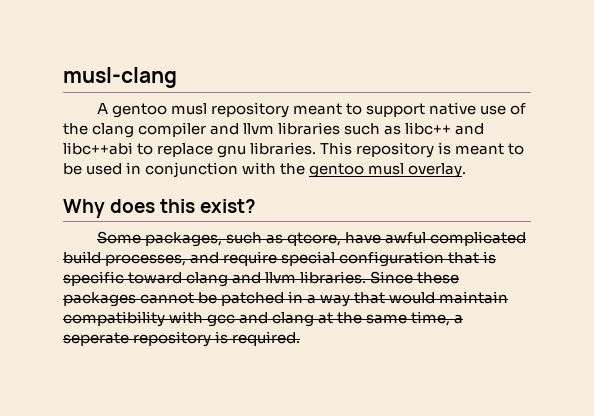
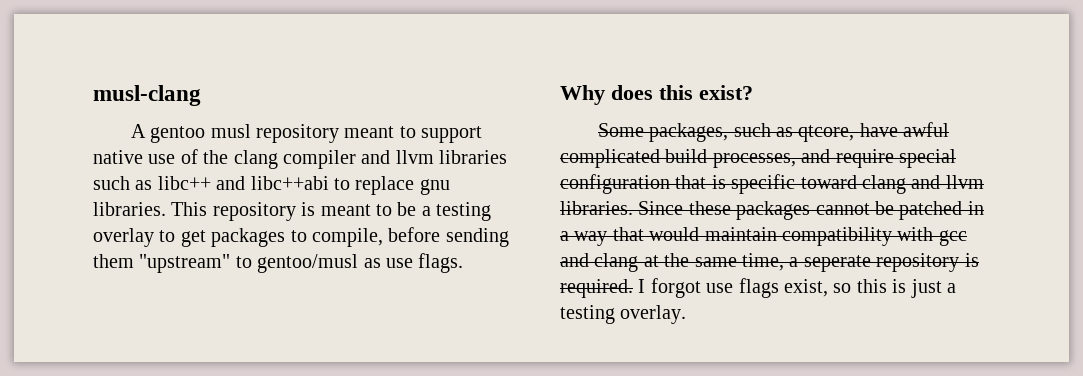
- This repository is meant to be used in conjunction with the gentoo musl overlay.
+ This repository is meant to be a testing overlay to get packages to compile, before sending them "upstream" to gentoo/musl as use flags.
+ I forgot use flags exist, so this is just a testing overlay.

